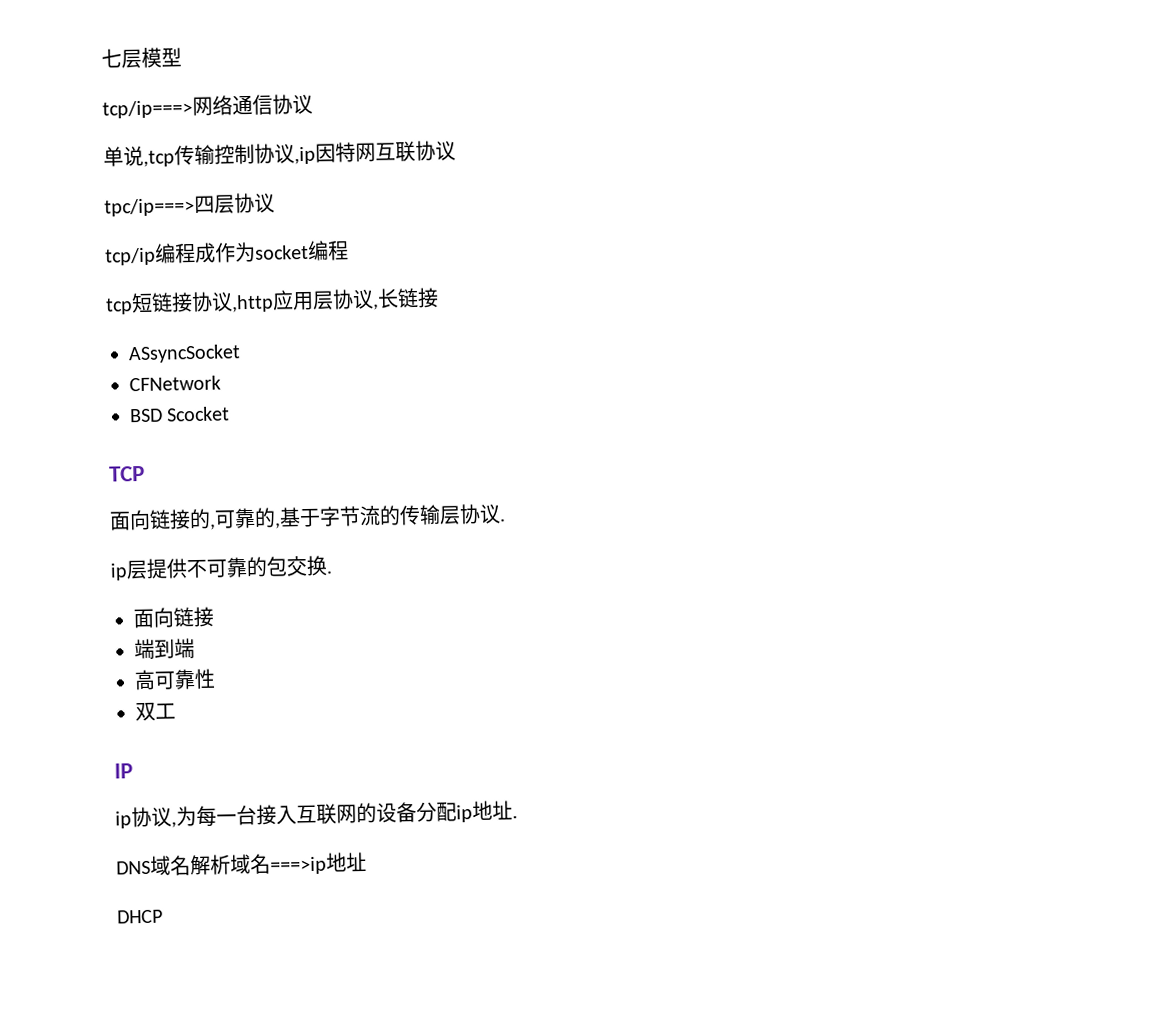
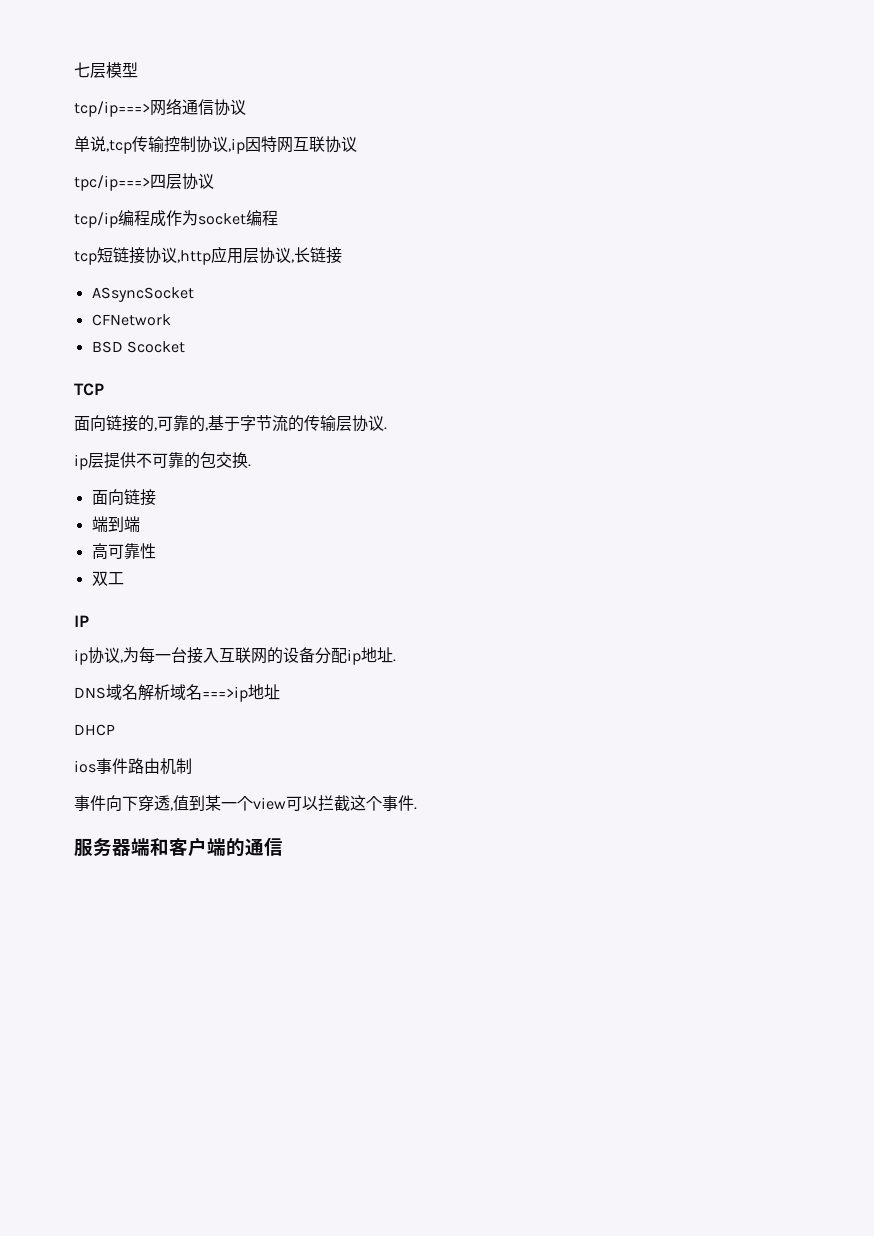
+ ios事件路由机制
+ 事件向下穿透,值到某一个view可以拦截这个事件.
+ 服务器端和客户端的通信

